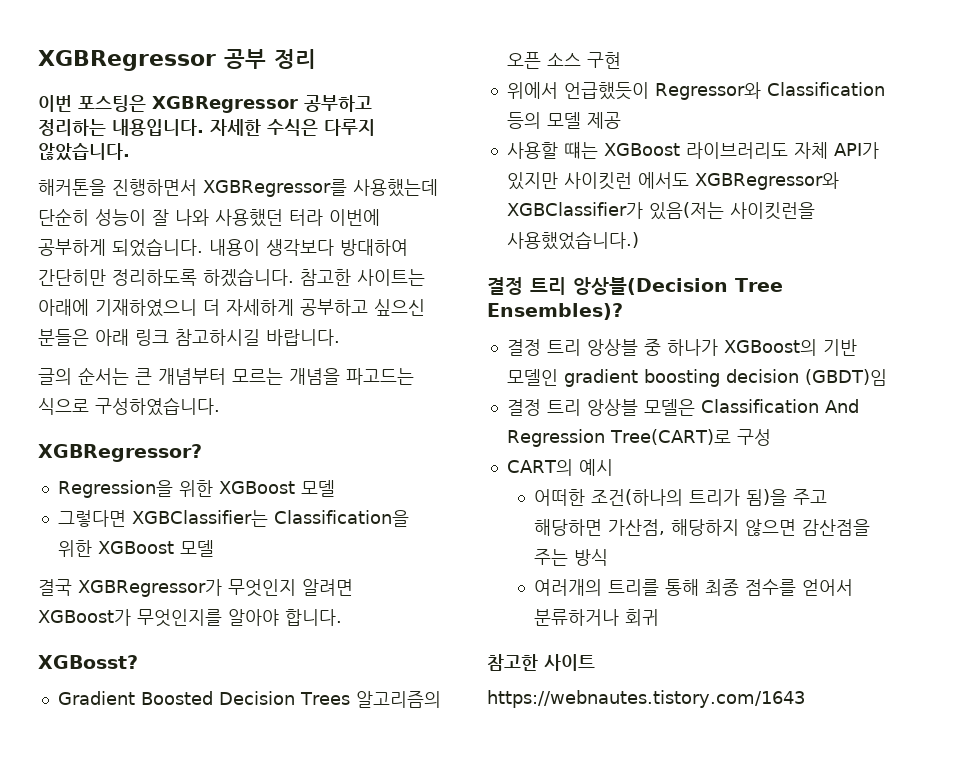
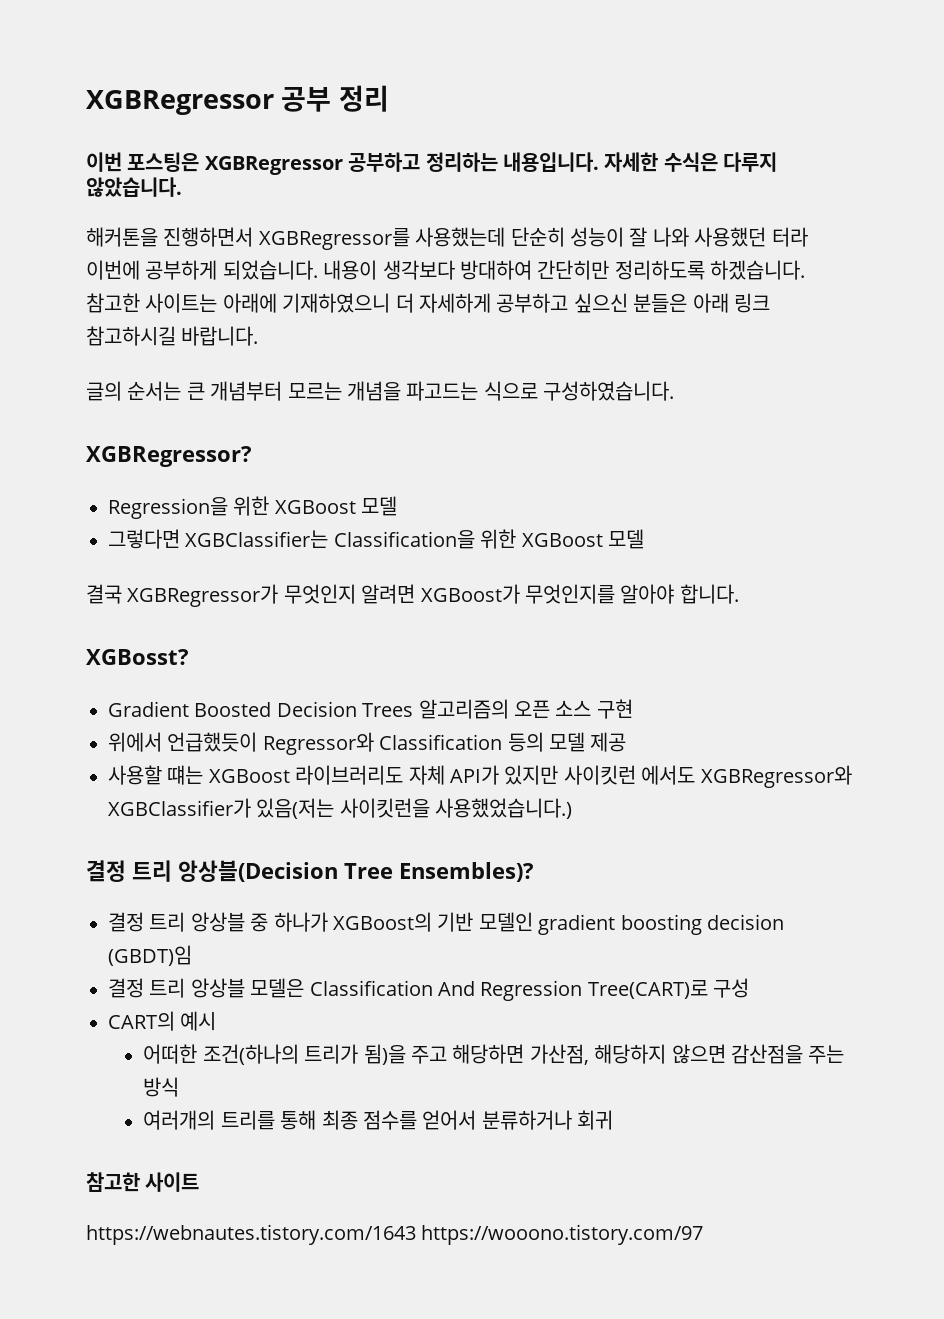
- https://webnautes.tistory.com/1643
+ https://webnautes.tistory.com/1643 https://wooono.tistory.com/97

